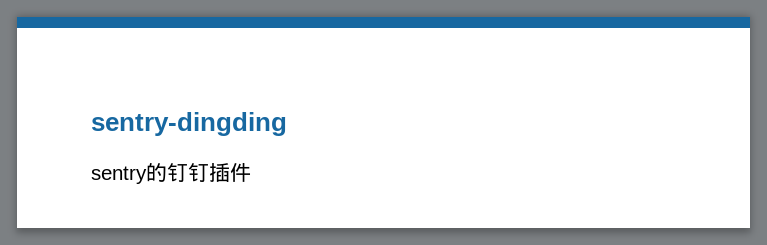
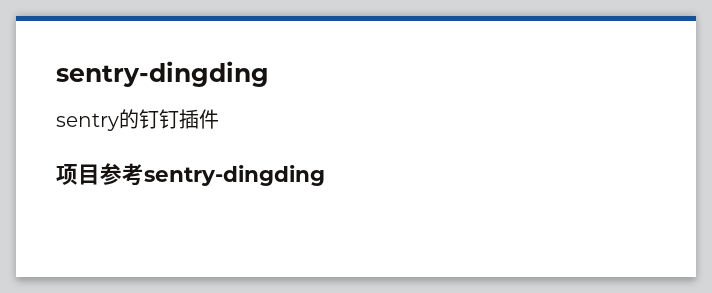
+ 项目参考sentry-dingding

